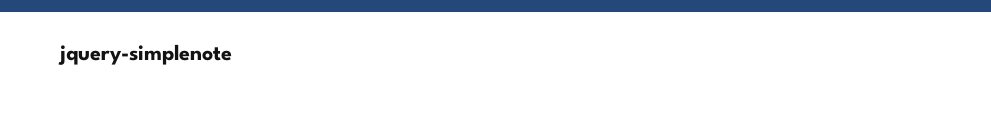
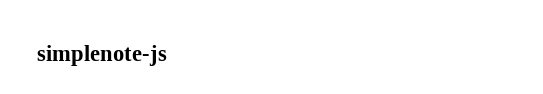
- jquery-simplenote
+ simplenote-js

